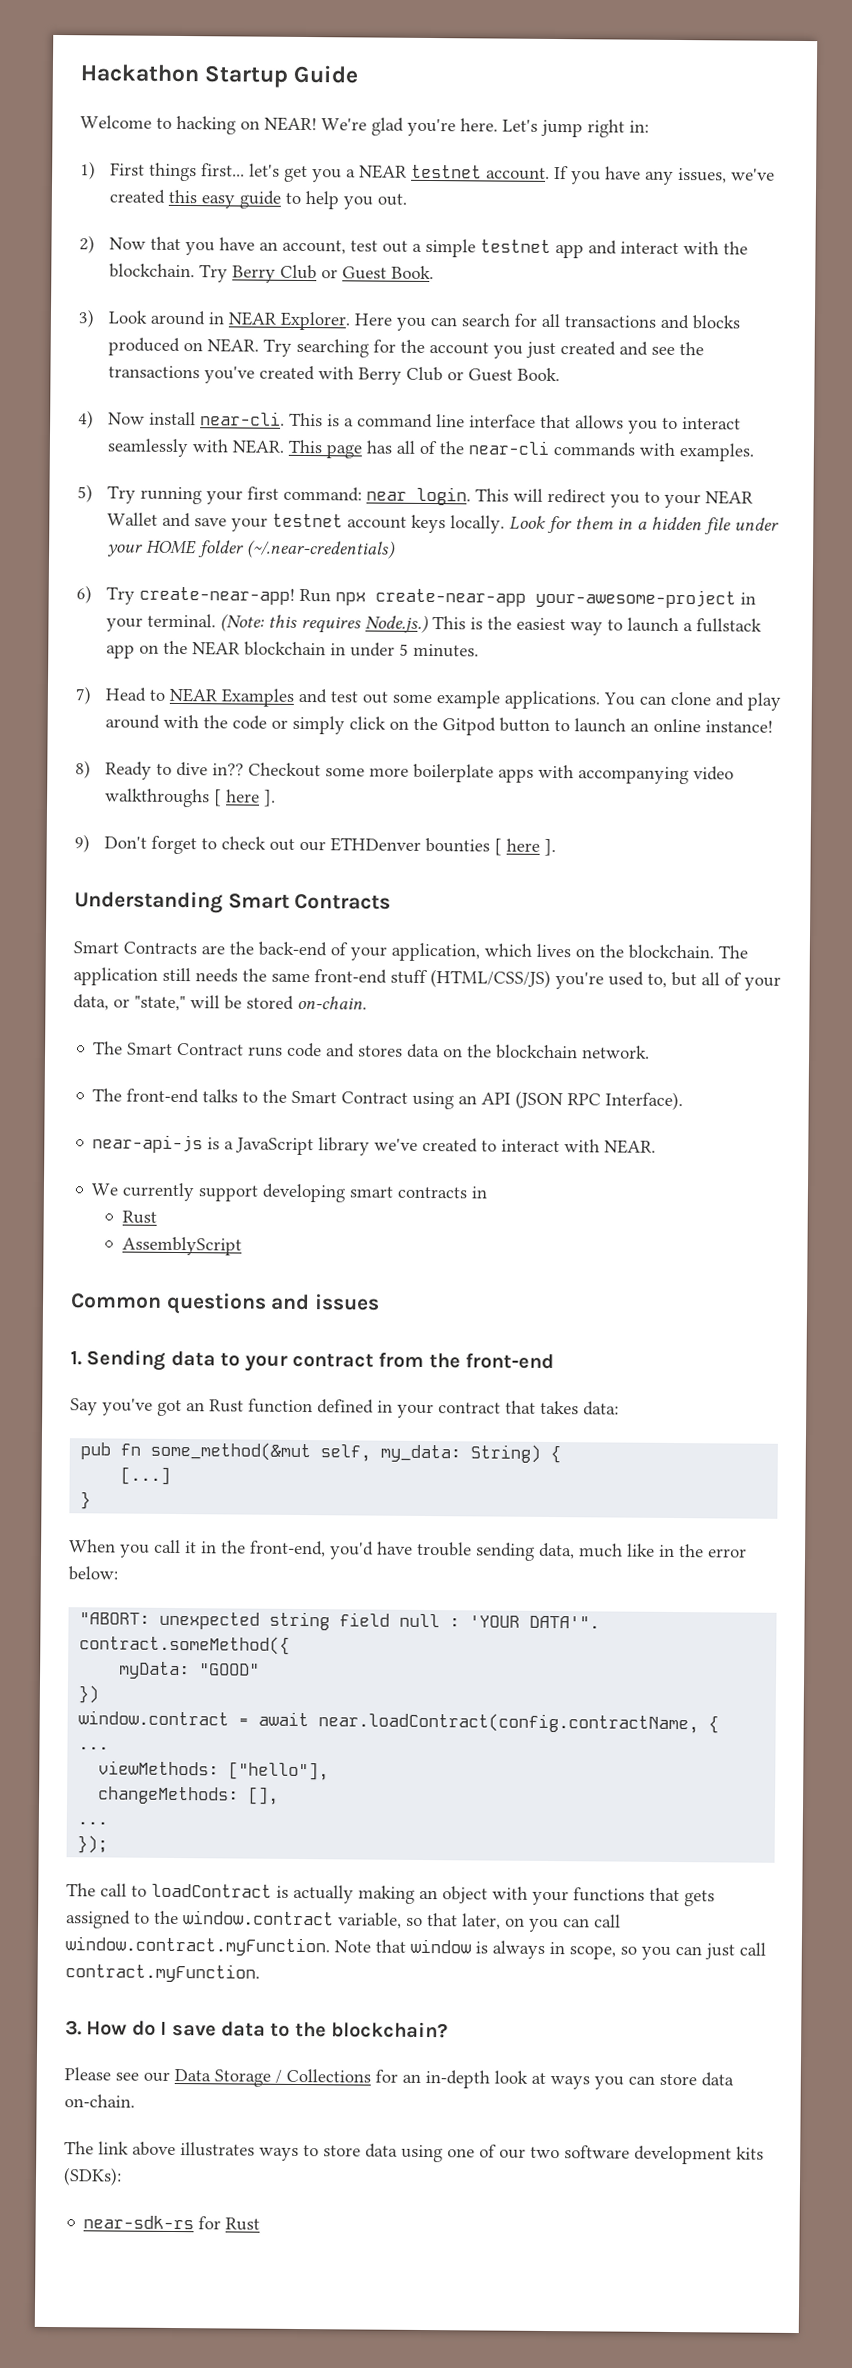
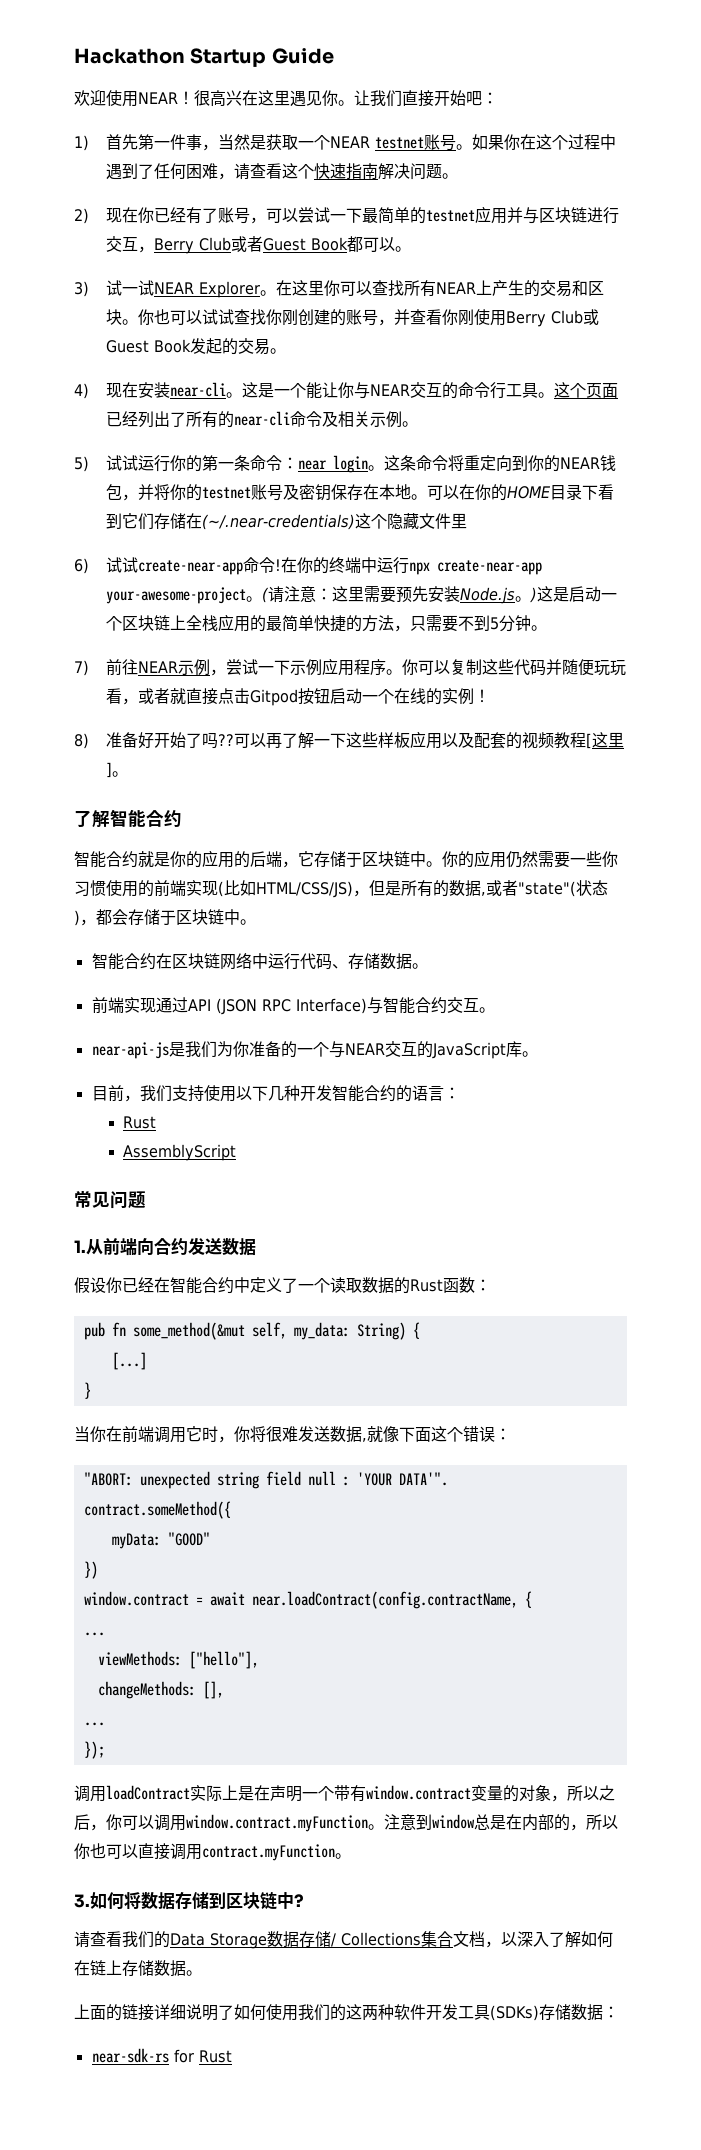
- Welcome to hacking on NEAR! We're glad you're here. Let's jump right in:
- 1) First things first... let's get you a NEAR testnet account. If you have any issues, we've created this easy guide to help you out.
- 2) Now that you have an account, test out a simple testnet app and interact with the blockchain. Try Berry Club or Guest Book.
- 3) Look around in NEAR Explorer. Here you can search for all transactions and blocks produced on NEAR. Try searching for the account you just created and see the transactions you've created with Berry Club or Guest Book.
- 4) Now install near-cli. This is a command line interface that allows you to interact seamlessly with NEAR. This page has all of the near-cli commands with examples.
- 5) Try running your first command: near login. This will redirect you to your NEAR Wallet and save your testnet account keys locally. Look for them in a hidden file under your HOME folder (~/.near-credentials)
- 6) Try create-near-app! Run npx create-near-app your-awesome-project in your terminal. (Note: this requires Node.js.) This is the easiest way to launch a fullstack app on the NEAR blockchain in under 5 minutes.
- 7) Head to NEAR Examples and test out some example applications. You can clone and play around with the code or simply click on the Gitpod button to launch an online instance!
- 8) Ready to dive in?? Checkout some more boilerplate apps with accompanying video walkthroughs [ here ].
- 9) Don't forget to check out our ETHDenver bounties [ here ].
- Understanding Smart Contracts
- Smart Contracts are the back-end of your application, which lives on the blockchain. The application still needs the same front-end stuff (HTML/CSS/JS) you're used to, but all of your data, or "state," will be stored on-chain.
- The Smart Contract runs code and stores data on the blockchain network.
- The front-end talks to the Smart Contract using an API (JSON RPC Interface).
- near-api-js is a JavaScript library we've created to interact with NEAR.
- We currently support developing smart contracts in
+ 欢迎使用NEAR！很高兴在这里遇见你。让我们直接开始吧：
+ 1)首先第一件事，当然是获取一个NEAR testnet账号。如果你在这个过程中遇到了任何困难，请查看这个快速指南解决问题。
+ 2)现在你已经有了账号，可以尝试一下最简单的testnet应用并与区块链进行交互，Berry Club或者Guest Book都可以。
+ 3)试一试NEAR Explorer。在这里你可以查找所有NEAR上产生的交易和区块。你也可以试试查找你刚创建的账号，并查看你刚使用Berry Club或Guest Book发起的交易。
+ 4)现在安装near-cli。这是一个能让你与NEAR交互的命令行工具。这个页面已经列出了所有的near-cli命令及相关示例。
+ 5)试试运行你的第一条命令：near login。这条命令将重定向到你的NEAR钱包，并将你的testnet账号及密钥保存在本地。可以在你的HOME目录下看到它们存储在(~/.near-credentials)这个隐藏文件里
+ 6)试试create-near-app命令!在你的终端中运行npx create-near-app your-awesome-project。(请注意：这里需要预先安装Node.js。)这是启动一个区块链上全栈应用的最简单快捷的方法，只需要不到5分钟。
+ 7)前往NEAR示例，尝试一下示例应用程序。你可以复制这些代码并随便玩玩看，或者就直接点击Gitpod按钮启动一个在线的实例！
+ 8)准备好开始了吗??可以再了解一下这些样板应用以及配套的视频教程[这里]。
+ 了解智能合约
+ 智能合约就是你的应用的后端，它存储于区块链中。你的应用仍然需要一些你习惯使用的前端实现(比如HTML/CSS/JS)，但是所有的数据,或者"state"(状态)，都会存储于区块链中。
+ 智能合约在区块链网络中运行代码、存储数据。
+ 前端实现通过API (JSON RPC Interface)与智能合约交互。
+ near-api-js是我们为你准备的一个与NEAR交互的JavaScript库。
+ 目前，我们支持使用以下几种开发智能合约的语言：
  Rust
  AssemblyScript
- Common questions and issues
- 1. Sending data to your contract from the front-end
- Say you've got an Rust function defined in your contract that takes data:
+ 常见问题
+ 1.从前端向合约发送数据
+ 假设你已经在智能合约中定义了一个读取数据的Rust函数：
- When you call it in the front-end, you'd have trouble sending data, much like in the error below:
+ 当你在前端调用它时，你将很难发送数据,就像下面这个错误：
- The call to loadContract is actually making an object with your functions that gets assigned to the window.contract variable, so that later, on you can call window.contract.myFunction. Note that window is always in scope, so you can just call contract.myFunction.
- 3. How do I save data to the blockchain?
- Please see our Data Storage / Collections for an in-depth look at ways you can store data on-chain.
- The link above illustrates ways to store data using one of our two software development kits (SDKs):
+ 调用loadContract实际上是在声明一个带有window.contract变量的对象，所以之后，你可以调用window.contract.myFunction。注意到window总是在内部的，所以你也可以直接调用contract.myFunction。
+ 3.如何将数据存储到区块链中?
+ 请查看我们的Data Storage数据存储/ Collections集合文档，以深入了解如何在链上存储数据。
+ 上面的链接详细说明了如何使用我们的这两种软件开发工具(SDKs)存储数据：

